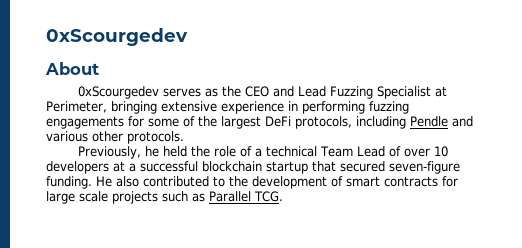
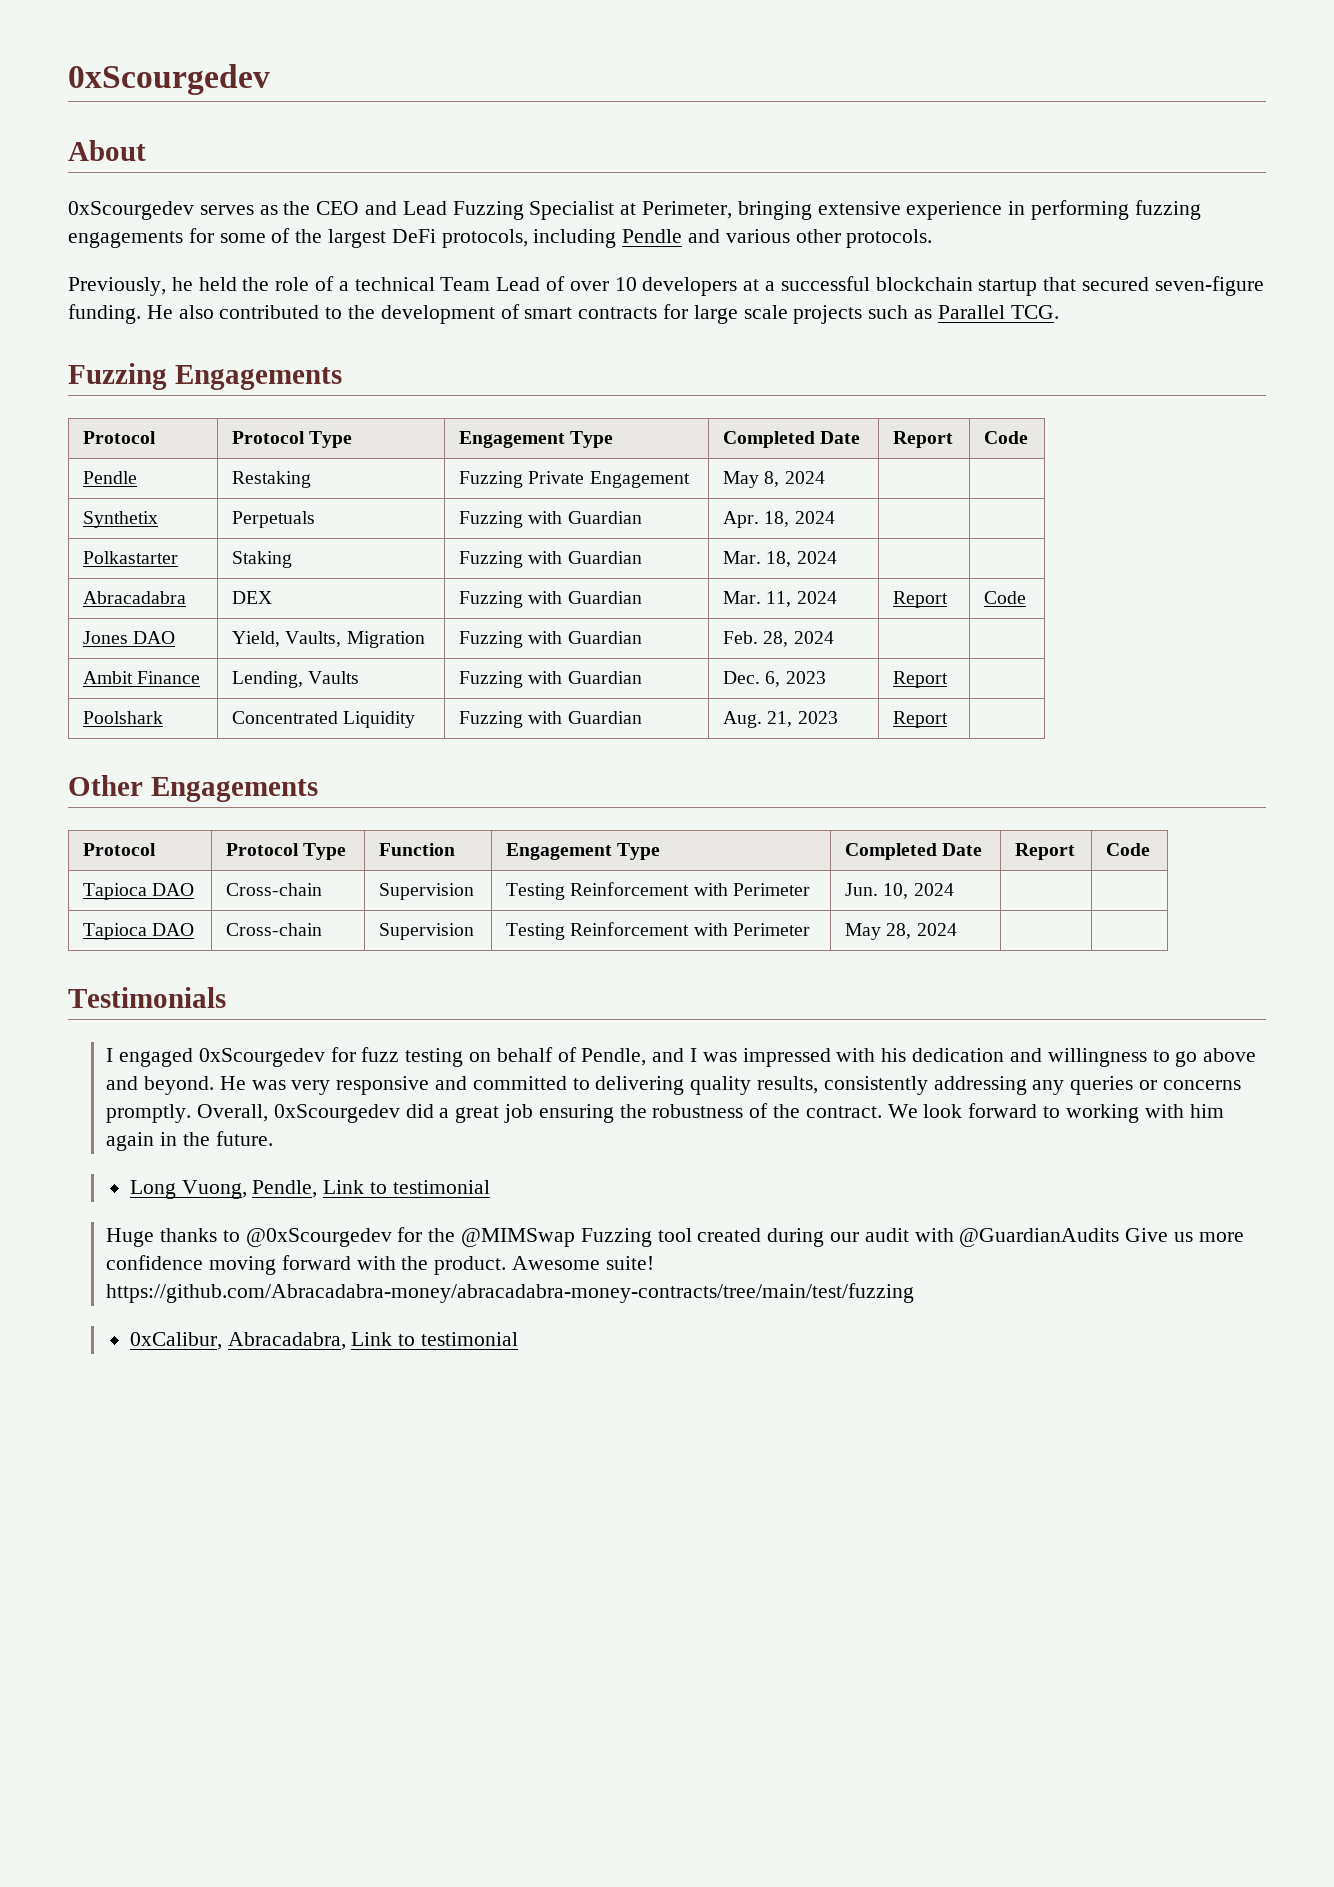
+ Fuzzing Engagements
+ Protocol | Protocol Type | Engagement Type | Completed Date | Report | Code
+ Pendle | Restaking | Fuzzing Private Engagement | May 8, 2024 | |
+ Synthetix | Perpetuals | Fuzzing with Guardian | Apr. 18, 2024 | |
+ Polkastarter | Staking | Fuzzing with Guardian | Mar. 18, 2024 | |
+ Abracadabra | DEX | Fuzzing with Guardian | Mar. 11, 2024 | Report | Code
+ Jones DAO | Yield, Vaults, Migration | Fuzzing with Guardian | Feb. 28, 2024 | |
+ Ambit Finance | Lending, Vaults | Fuzzing with Guardian | Dec. 6, 2023 | Report |
+ Poolshark | Concentrated Liquidity | Fuzzing with Guardian | Aug. 21, 2023 | Report |
+ Other Engagements
+ Protocol | Protocol Type | Function | Engagement Type | Completed Date | Report | Code
+ Tapioca DAO | Cross-chain | Supervision | Testing Reinforcement with Perimeter | Jun. 10, 2024 | |
+ Tapioca DAO | Cross-chain | Supervision | Testing Reinforcement with Perimeter | May 28, 2024 | |
+ Testimonials
+ I engaged 0xScourgedev for fuzz testing on behalf of Pendle, and I was impressed with his dedication and willingness to go above and beyond. He was very responsive and committed to delivering quality results, consistently addressing any queries or concerns promptly. Overall, 0xScourgedev did a great job ensuring the robustness of the contract. We look forward to working with him again in the future.
+ Long Vuong, Pendle, Link to testimonial
+ Huge thanks to @0xScourgedev for the @MIMSwap Fuzzing tool created during our audit with @GuardianAudits Give us more confidence moving forward with the product. Awesome suite! https://github.com/Abracadabra-money/abracadabra-money-contracts/tree/main/test/fuzzing
+ 0xCalibur, Abracadabra, Link to testimonial

